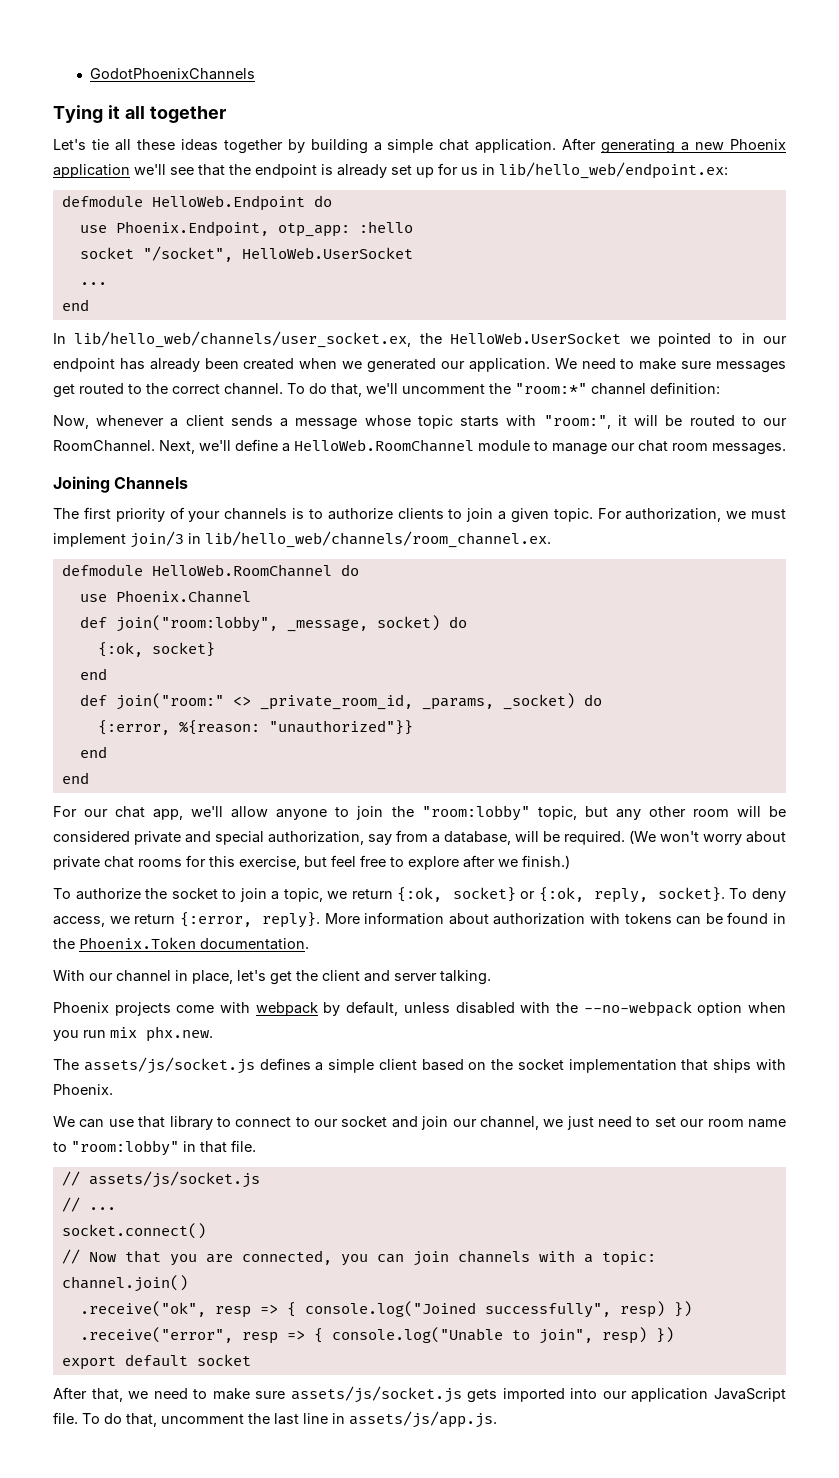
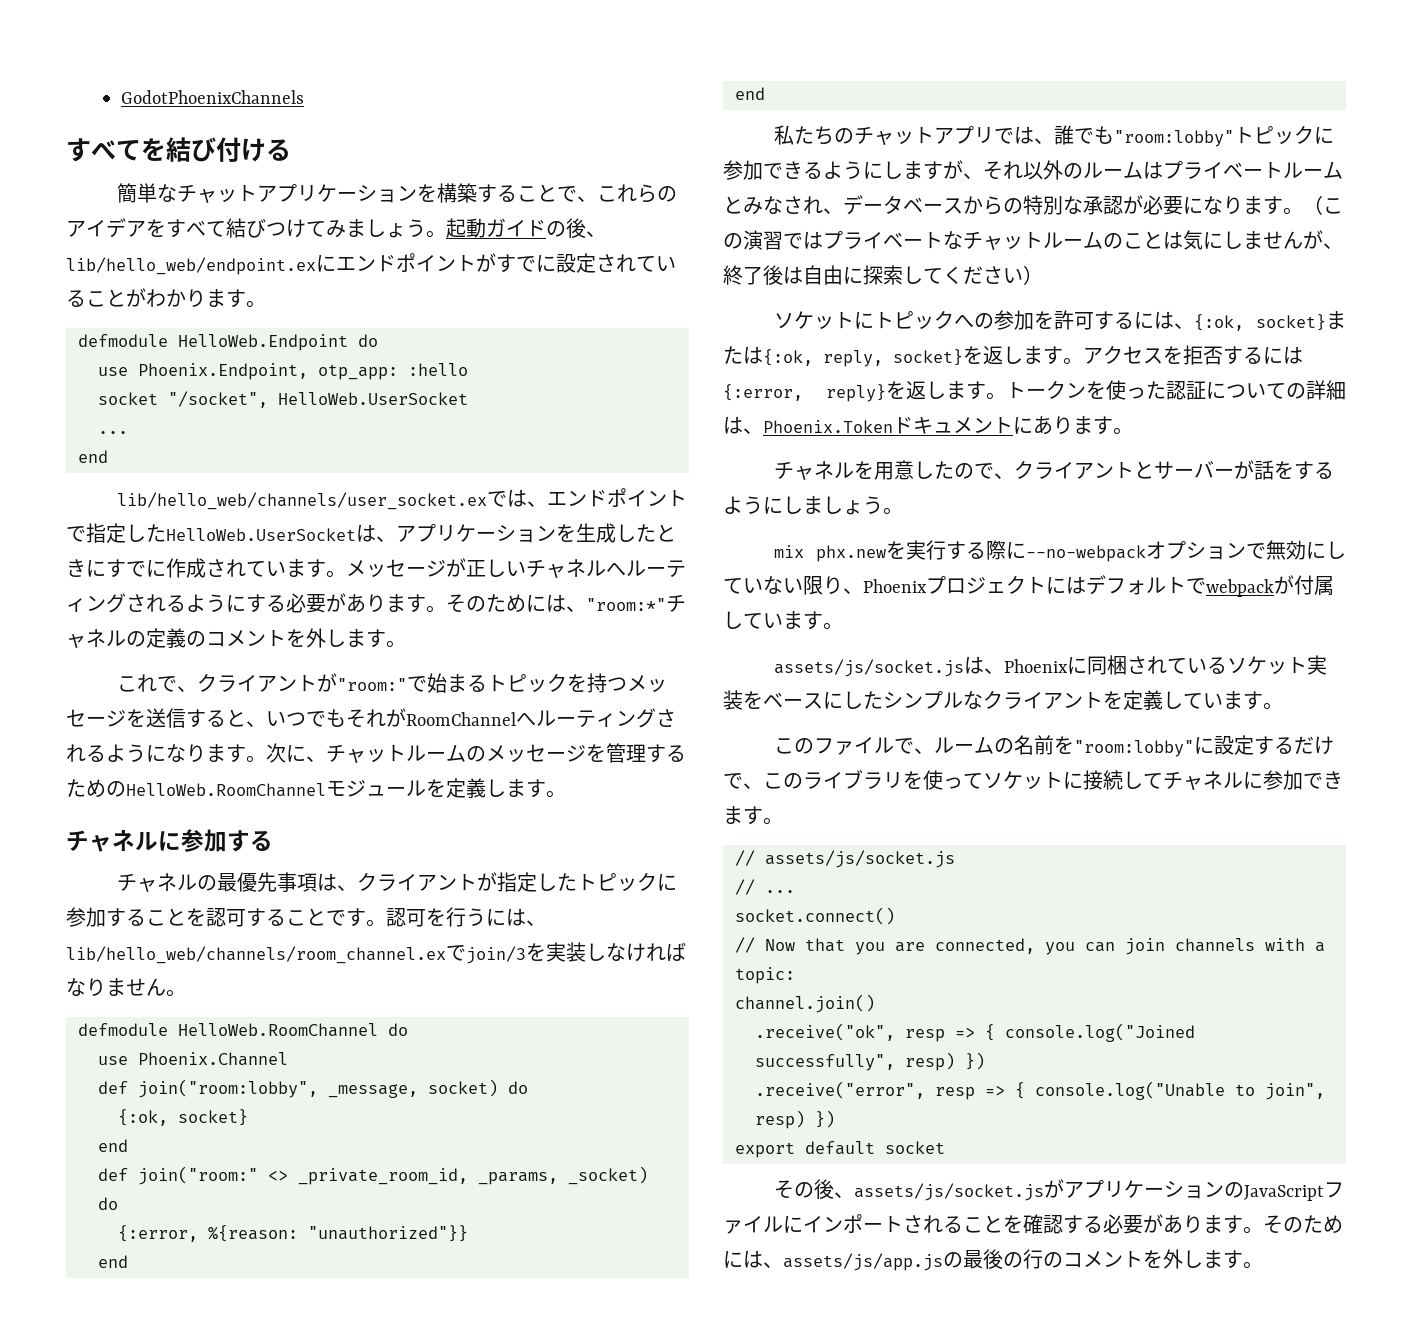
- Tying it all together
- Let's tie all these ideas together by building a simple chat application. After generating a new Phoenix application we'll see that the endpoint is already set up for us in lib/hello_web/endpoint.ex:
+ すべてを結び付ける
+ 簡単なチャットアプリケーションを構築することで、これらのアイデアをすべて結びつけてみましょう。起動ガイドの後、lib/hello_web/endpoint.exにエンドポイントがすでに設定されていることがわかります。
- In lib/hello_web/channels/user_socket.ex, the HelloWeb.UserSocket we pointed to in our endpoint has already been created when we generated our application. We need to make sure messages get routed to the correct channel. To do that, we'll uncomment the "room:*" channel definition:
- Now, whenever a client sends a message whose topic starts with "room:", it will be routed to our RoomChannel. Next, we'll define a HelloWeb.RoomChannel module to manage our chat room messages.
- Joining Channels
- The first priority of your channels is to authorize clients to join a given topic. For authorization, we must implement join/3 in lib/hello_web/channels/room_channel.ex.
+ lib/hello_web/channels/user_socket.exでは、エンドポイントで指定したHelloWeb.UserSocketは、アプリケーションを生成したときにすでに作成されています。メッセージが正しいチャネルへルーティングされるようにする必要があります。そのためには、"room:*"チャネルの定義のコメントを外します。
+ これで、クライアントが"room:"で始まるトピックを持つメッセージを送信すると、いつでもそれがRoomChannelへルーティングされるようになります。次に、チャットルームのメッセージを管理するためのHelloWeb.RoomChannelモジュールを定義します。
+ チャネルに参加する
+ チャネルの最優先事項は、クライアントが指定したトピックに参加することを認可することです。認可を行うには、lib/hello_web/channels/room_channel.exでjoin/3を実装しなければなりません。
- For our chat app, we'll allow anyone to join the "room:lobby" topic, but any other room will be considered private and special authorization, say from a database, will be required. (We won't worry about private chat rooms for this exercise, but feel free to explore after we finish.)
- To authorize the socket to join a topic, we return {:ok, socket} or {:ok, reply, socket}. To deny access, we return {:error, reply}. More information about authorization with tokens can be found in the Phoenix.Token documentation.
- With our channel in place, let's get the client and server talking.
- Phoenix projects come with webpack by default, unless disabled with the --no-webpack option when you run mix phx.new.
- The assets/js/socket.js defines a simple client based on the socket implementation that ships with Phoenix.
- We can use that library to connect to our socket and join our channel, we just need to set our room name to "room:lobby" in that file.
+ 私たちのチャットアプリでは、誰でも"room:lobby"トピックに参加できるようにしますが、それ以外のルームはプライベートルームとみなされ、データベースからの特別な承認が必要になります。（この演習ではプライベートなチャットルームのことは気にしませんが、終了後は自由に探索してください）
+ ソケットにトピックへの参加を許可するには、{:ok, socket}または{:ok, reply, socket}を返します。アクセスを拒否するには{:error, reply}を返します。トークンを使った認証についての詳細は、Phoenix.Tokenドキュメントにあります。
+ チャネルを用意したので、クライアントとサーバーが話をするようにしましょう。
+ mix phx.newを実行する際に--no-webpackオプションで無効にしていない限り、Phoenixプロジェクトにはデフォルトでwebpackが付属しています。
+ assets/js/socket.jsは、Phoenixに同梱されているソケット実装をベースにしたシンプルなクライアントを定義しています。
+ このファイルで、ルームの名前を"room:lobby"に設定するだけで、このライブラリを使ってソケットに接続してチャネルに参加できます。
- After that, we need to make sure assets/js/socket.js gets imported into our application JavaScript file. To do that, uncomment the last line in assets/js/app.js.
+ その後、assets/js/socket.jsがアプリケーションのJavaScriptファイルにインポートされることを確認する必要があります。そのためには、assets/js/app.jsの最後の行のコメントを外します。

